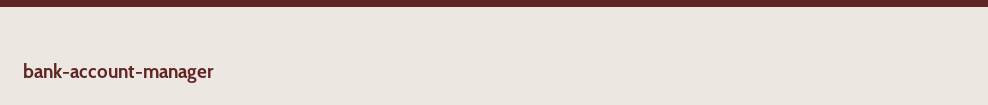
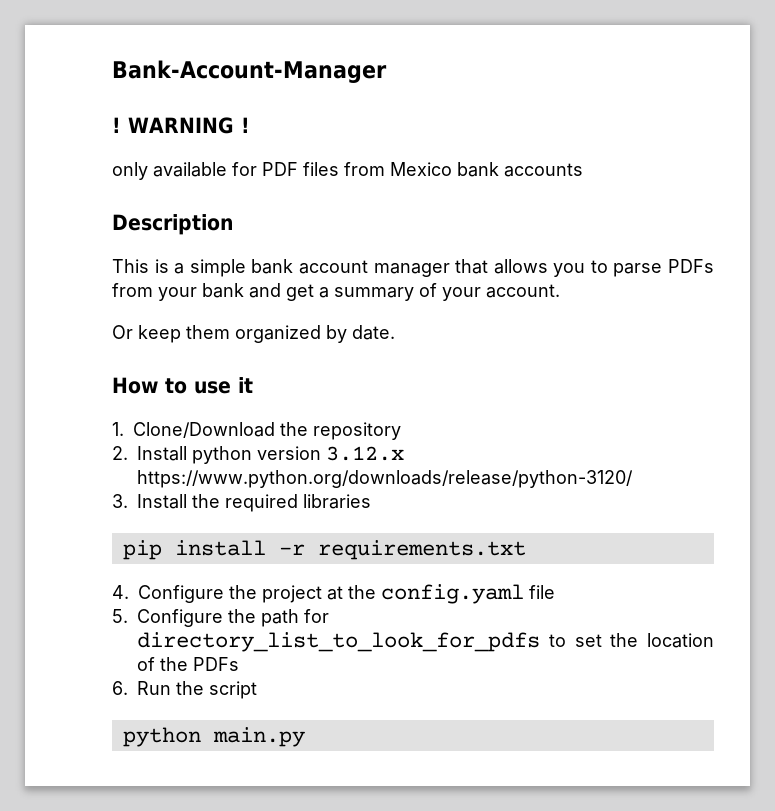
- bank-account-manager
+ Bank-Account-Manager
+ ! WARNING !
+ only available for PDF files from Mexico bank accounts
+ Description
+ This is a simple bank account manager that allows you to parse PDFs from your bank and get a summary of your account.
+ Or keep them organized by date.
+ How to use it
+ 1. Clone/Download the repository
+ 2. Install python version 3.12.x https://www.python.org/downloads/release/python-3120/
+ 3. Install the required libraries
+ pip install -r requirements.txt
+ 4. Configure the project at the config.yaml file
+ 5. Configure the path for directory_list_to_look_for_pdfs to set the location of the PDFs
+ 6. Run the script
+ python main.py

